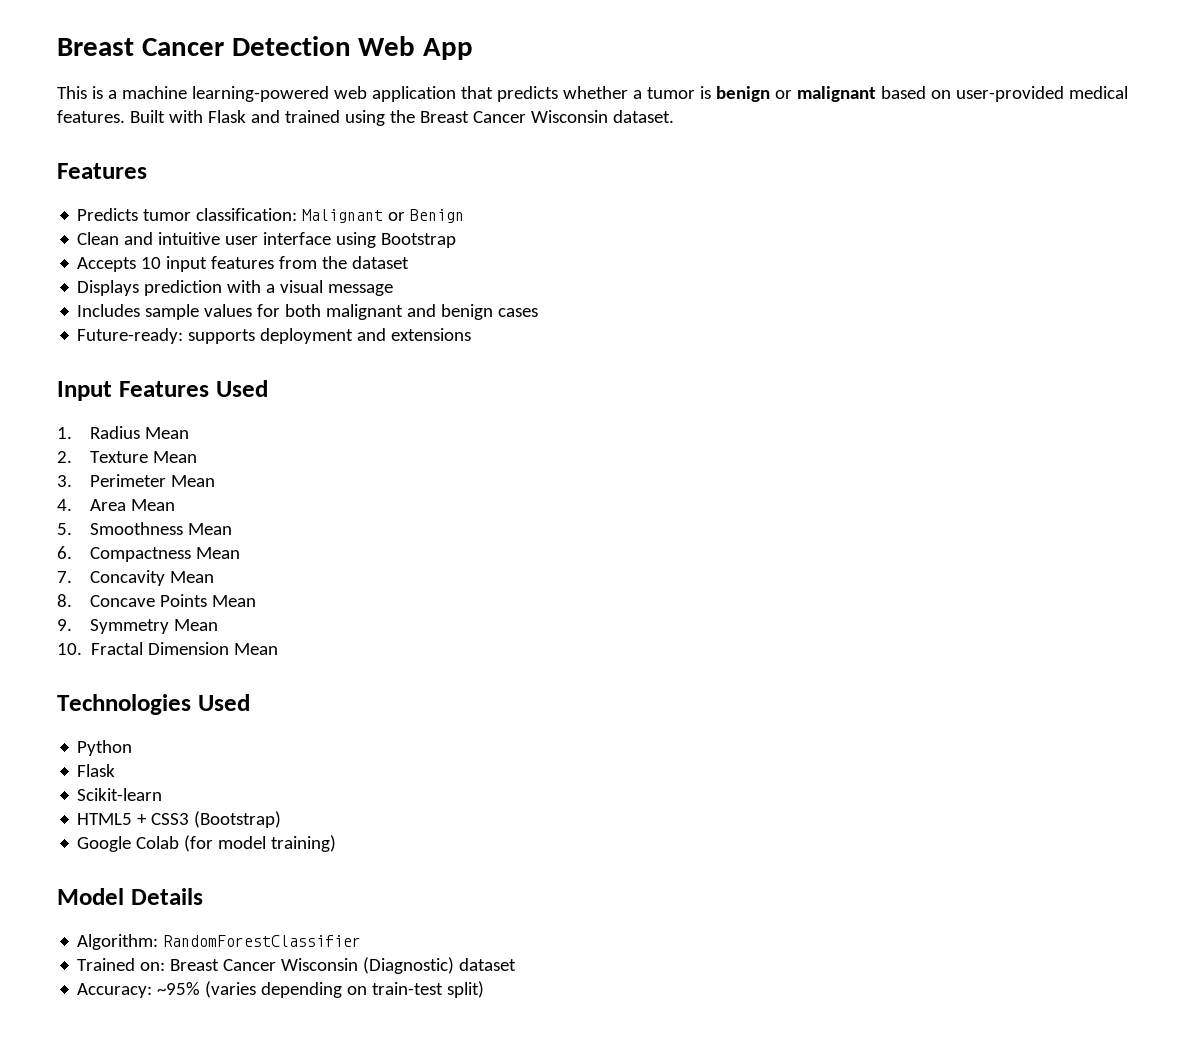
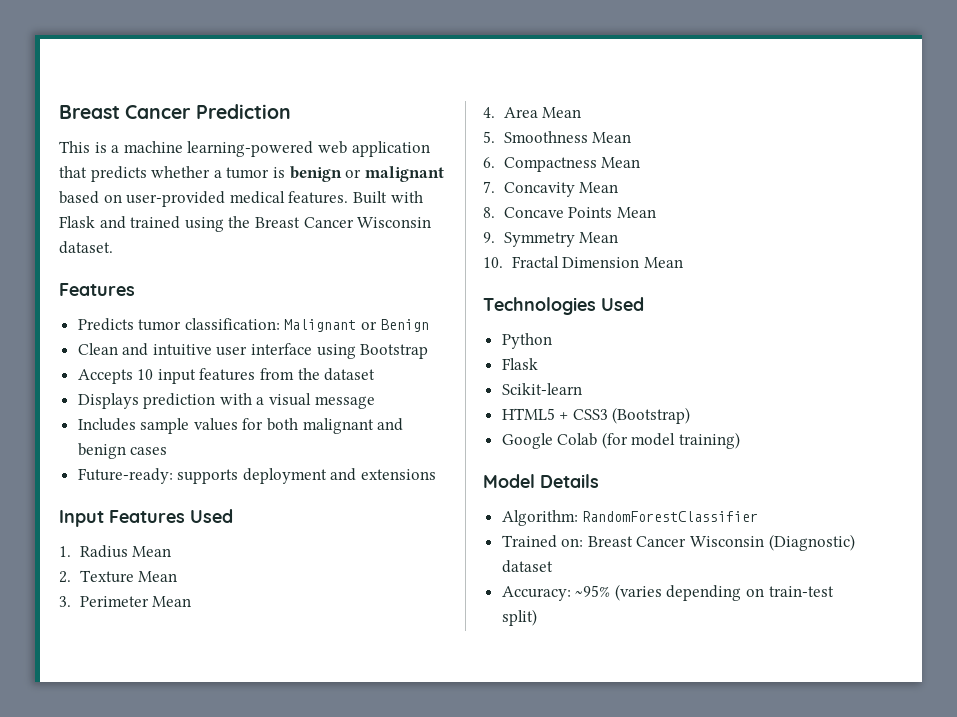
- Breast Cancer Detection Web App
+ Breast Cancer Prediction

